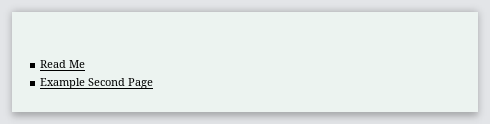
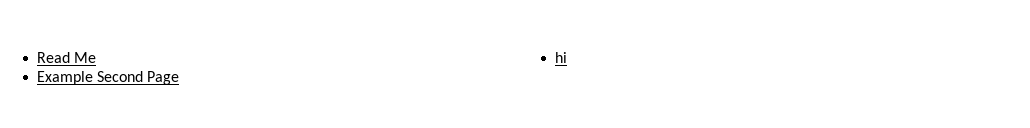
+ hi

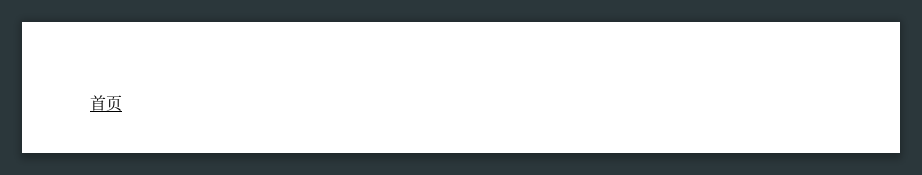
- Read Me
- Example Second Page
- hi
+ 首页

